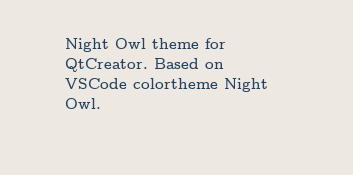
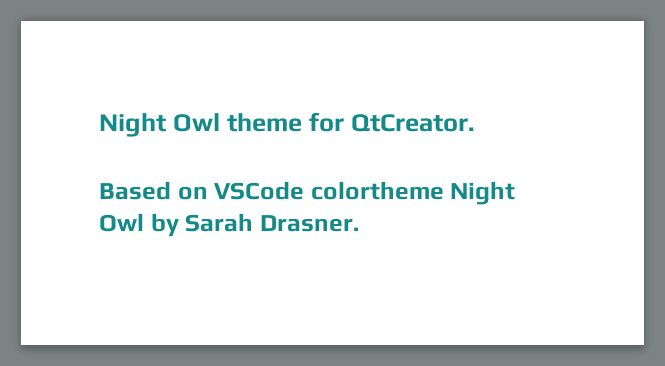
- Night Owl theme for QtCreator. Based on VSCode colortheme Night Owl.
+ Night Owl theme for QtCreator.
+ Based on VSCode colortheme Night Owl by Sarah Drasner.

